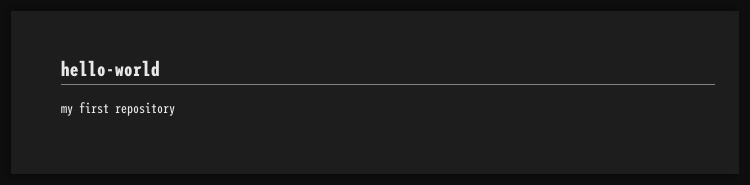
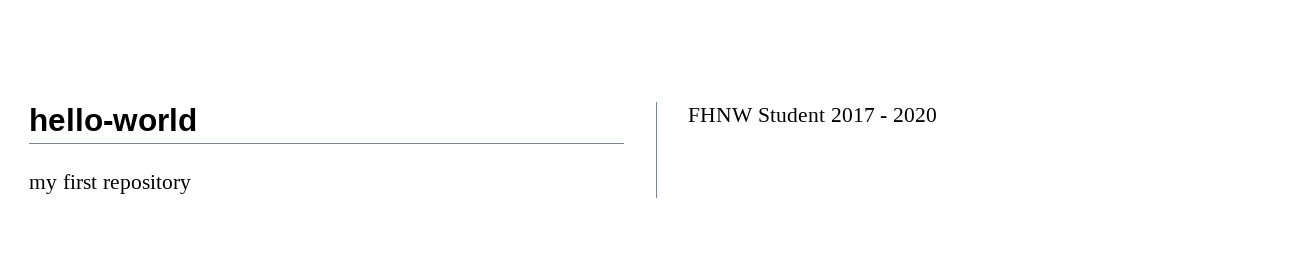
+ FHNW Student 2017 - 2020

